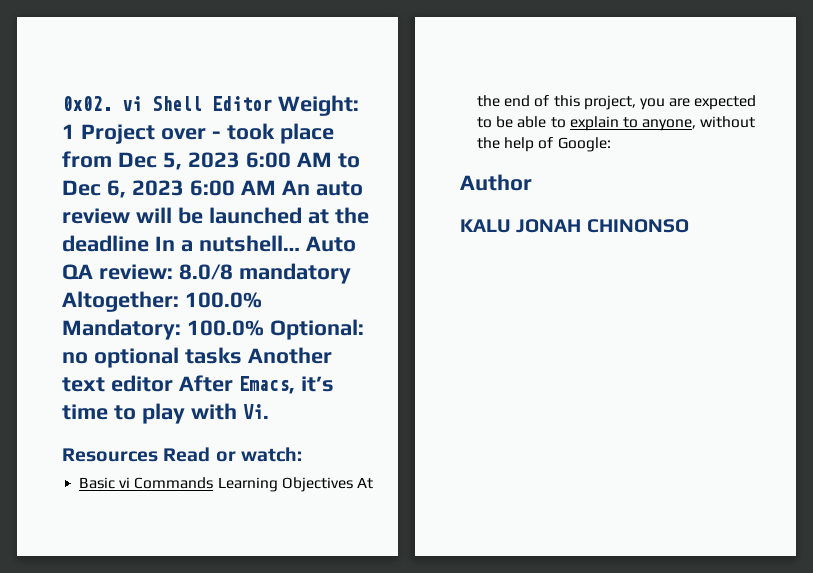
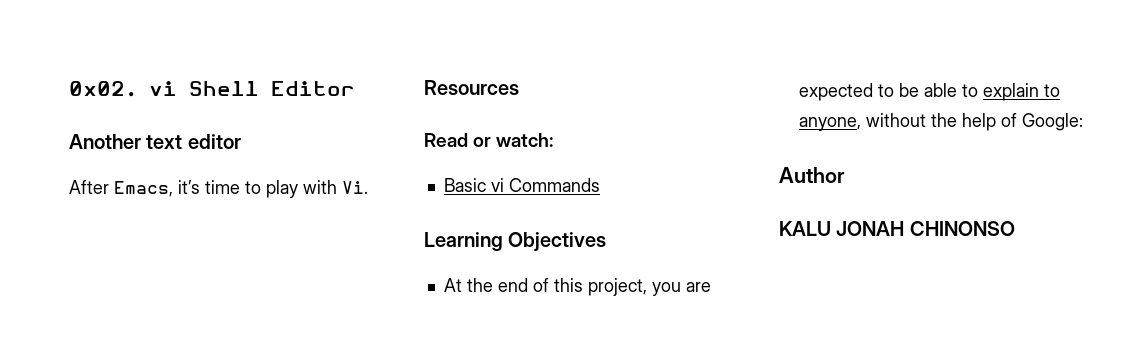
- 0x02. vi Shell Editor Weight: 1 Project over - took place from Dec 5, 2023 6:00 AM to Dec 6, 2023 6:00 AM An auto review will be launched at the deadline In a nutshell… Auto QA review: 8.0/8 mandatory Altogether: 100.0% Mandatory: 100.0% Optional: no optional tasks Another text editor After Emacs, it’s time to play with Vi.
+ 0x02. vi Shell Editor
+ Another text editor
+ After Emacs, it’s time to play with Vi.
- Resources Read or watch:
+ Resources
+ Read or watch:
- Basic vi Commands Learning Objectives At the end of this project, you are expected to be able to explain to anyone, without the help of Google:
+ Basic vi Commands
+ Learning Objectives
+ At the end of this project, you are expected to be able to explain to anyone, without the help of Google:

